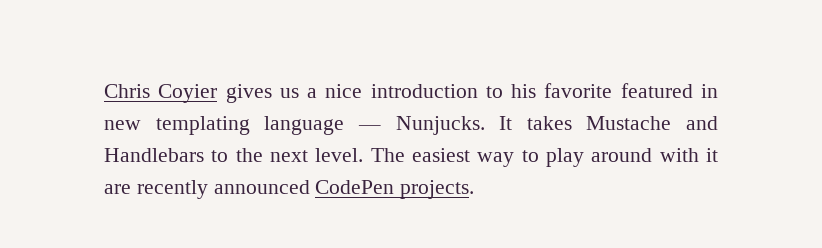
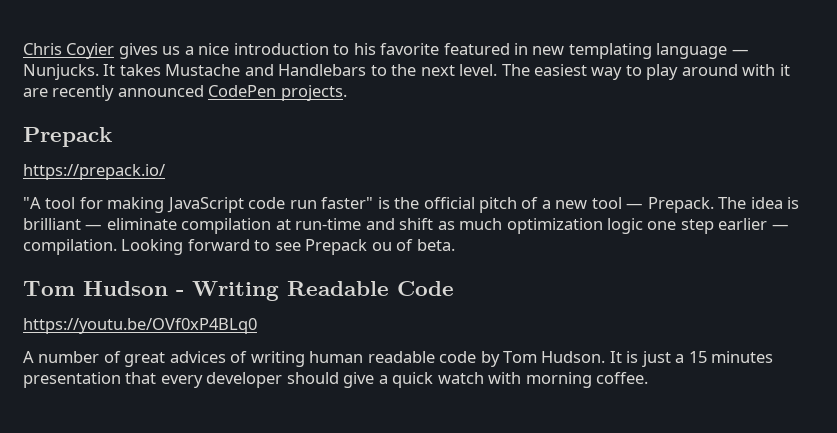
  The easiest way to play around with it are recently announced CodePen projects.
+ Prepack
+ https://prepack.io/
+ "A tool for making JavaScript code run faster" is the official pitch of a new tool — Prepack. The idea is brilliant — eliminate compilation at run-time and shift as much optimization logic one step earlier — compilation. Looking forward to see Prepack ou of beta.
+ Tom Hudson - Writing Readable Code
+ https://youtu.be/OVf0xP4BLq0
+ A number of great advices of writing human readable code by Tom Hudson. It is just a 15 minutes presentation that every developer should give a quick watch with morning coffee.

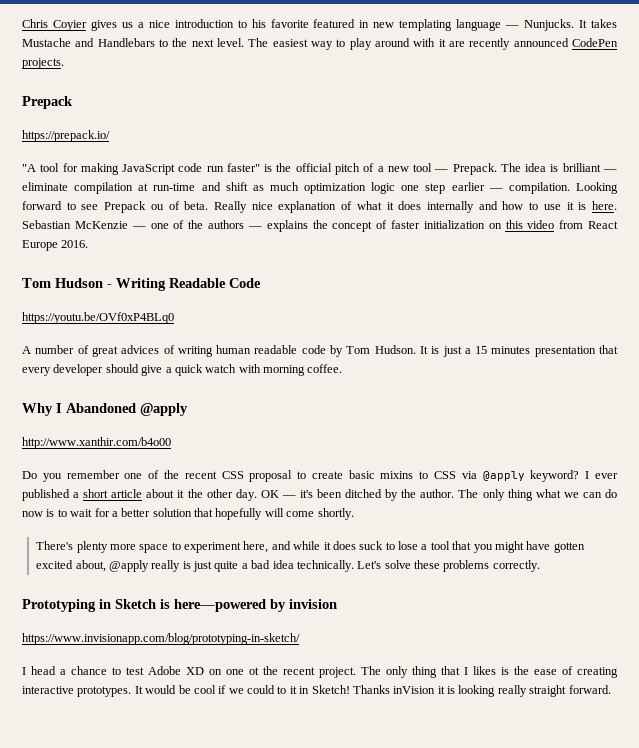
+ Really nice explanation of what it does internally and how to use it is here. Sebastian McKenzie — one of the authors — explains the concept of faster initialization on this video from React Europe 2016.
+ Why I Abandoned @apply
+ http://www.xanthir.com/b4o00
+ Do you remember one of the recent CSS proposal to create basic mixins to CSS via @apply keyword? I ever published a short article about it the other day. OK — it's been ditched by the author. The only thing what we can do now is to wait for a better solution that hopefully will come shortly.
+ There's plenty more space to experiment here, and while it does suck to lose a tool that you might have gotten excited about, @apply really is just quite a bad idea technically. Let's solve these problems correctly.
+ Prototyping in Sketch is here—powered by invision
+ https://www.invisionapp.com/blog/prototyping-in-sketch/
+ I head a chance to test Adobe XD on one ot the recent project. The only thing that I likes is the ease of creating interactive prototypes. It would be cool if we could to it in Sketch! Thanks inVision it is looking really straight forward.

